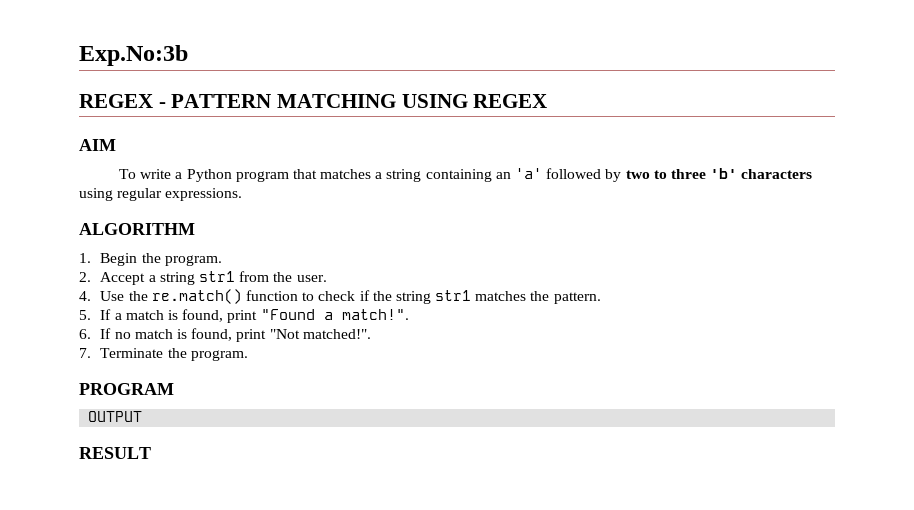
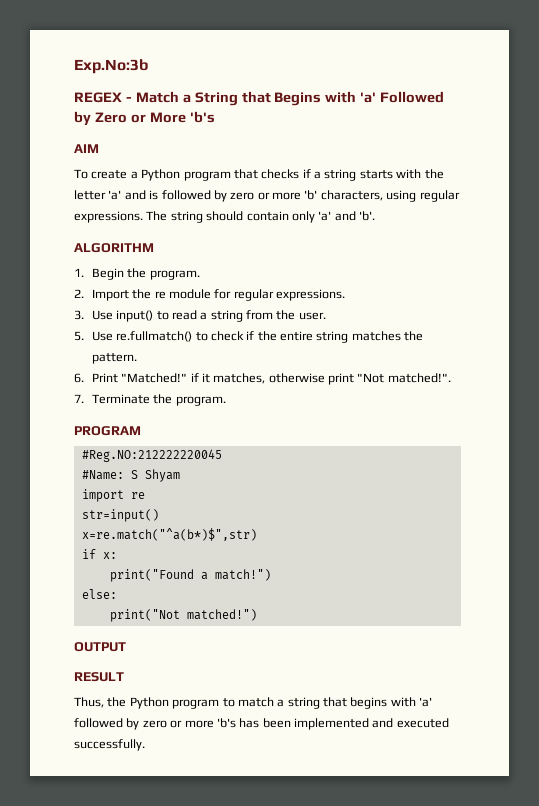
- REGEX - PATTERN MATCHING USING REGEX
+ REGEX - Match a String that Begins with 'a' Followed by Zero or More 'b's
- To write a Python program that matches a string containing an 'a' followed by two to three 'b' characters using regular expressions.
+ To create a Python program that checks if a string starts with the letter 'a' and is followed by zero or more 'b' characters, using regular expressions. The string should contain only 'a' and 'b'.
- 2. Accept a string str1 from the user.
+ 2. Import the re module for regular expressions.
+ 3. Use input() to read a string from the user.
- 4. Use the re.match() function to check if the string str1 matches the pattern.
+ 5. Use re.fullmatch() to check if the entire string matches the pattern.
- 5. If a match is found, print "Found a match!".
- 6. If no match is found, print "Not matched!".
+ 6. Print "Matched!" if it matches, otherwise print "Not matched!".
+ #Reg.NO:212222220045
+ #Name: S Shyam
+ import re
+ str=input()
+ x=re.match("^a(b*)$",str)
+ if x:
+ print("Found a match!")
+ else:
+ print("Not matched!")
  OUTPUT
  RESULT
+ Thus, the Python program to match a string that begins with 'a' followed by zero or more 'b's has been implemented and executed successfully.

